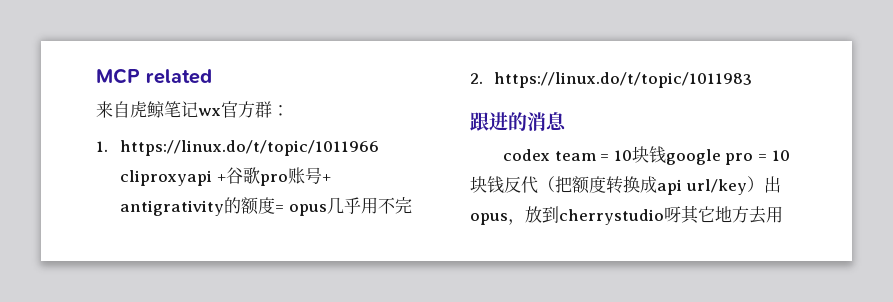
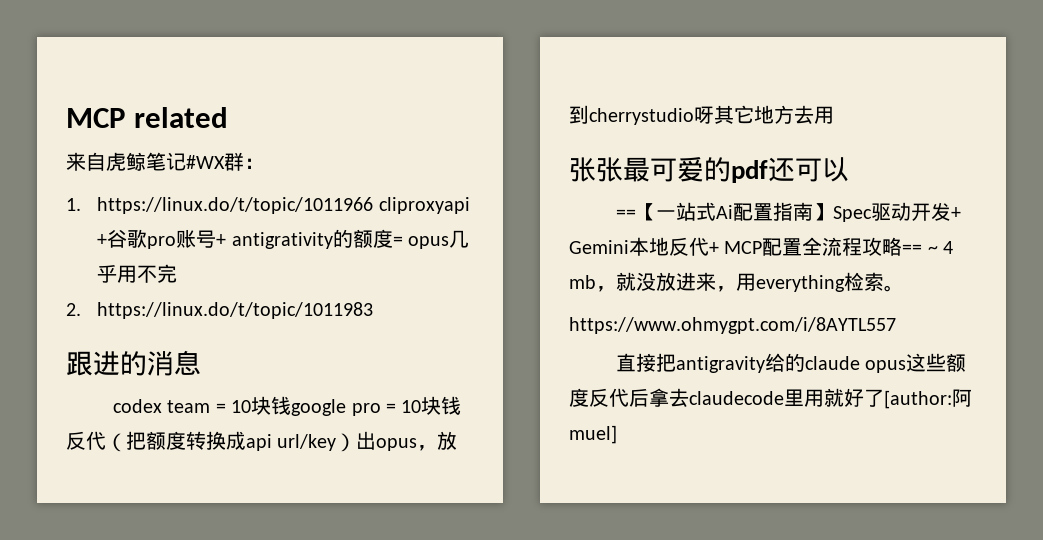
- 来自虎鲸笔记wx官方群：
+ 来自虎鲸笔记#WX群：
+ 张张最可爱的pdf还可以
+ ==【一站式Ai配置指南】Spec驱动开发+ Gemini本地反代+ MCP配置全流程攻略== ~ 4 mb，就没放进来，用everything检索。
+ https://www.ohmygpt.com/i/8AYTL557
+ 直接把antigravity给的claude opus这些额度反代后拿去claudecode里用就好了[author:阿muel]

